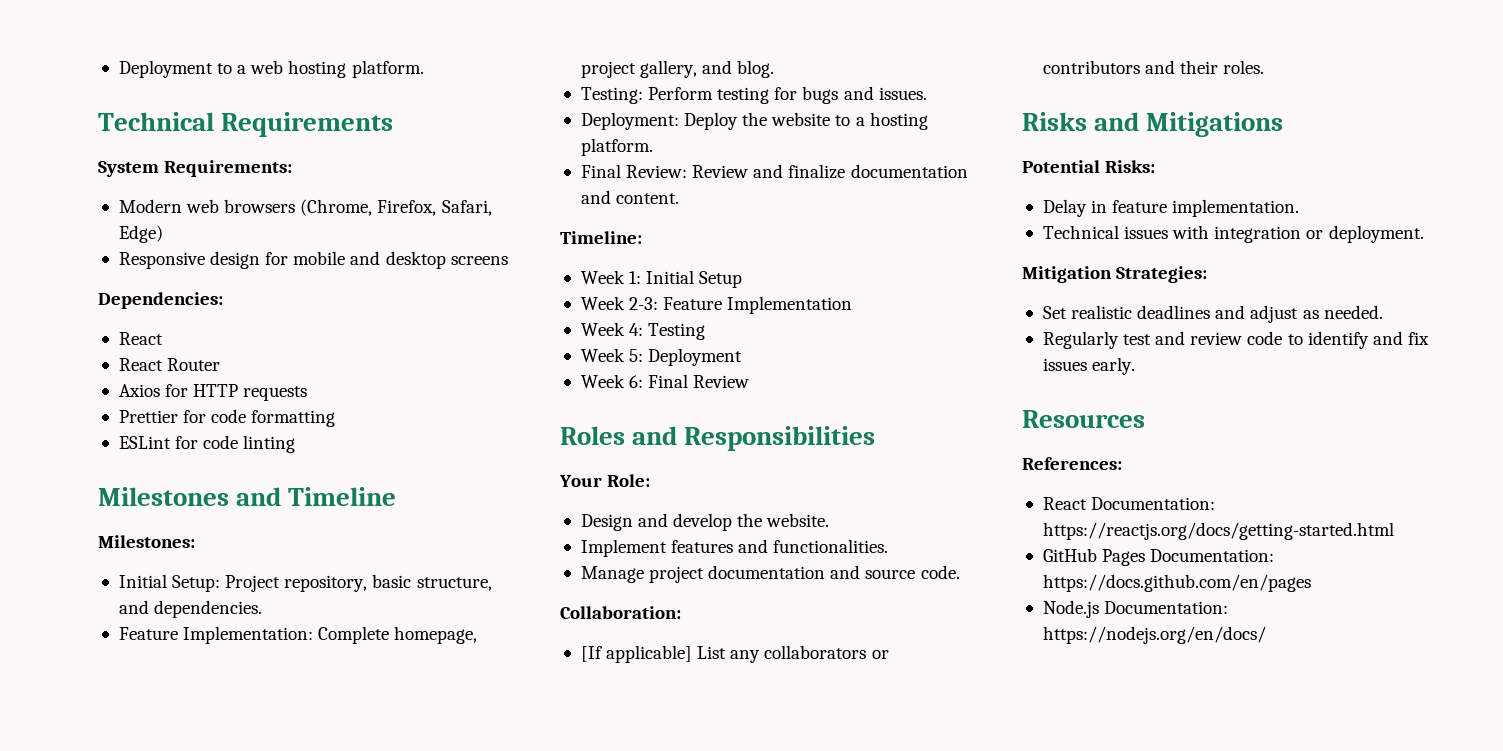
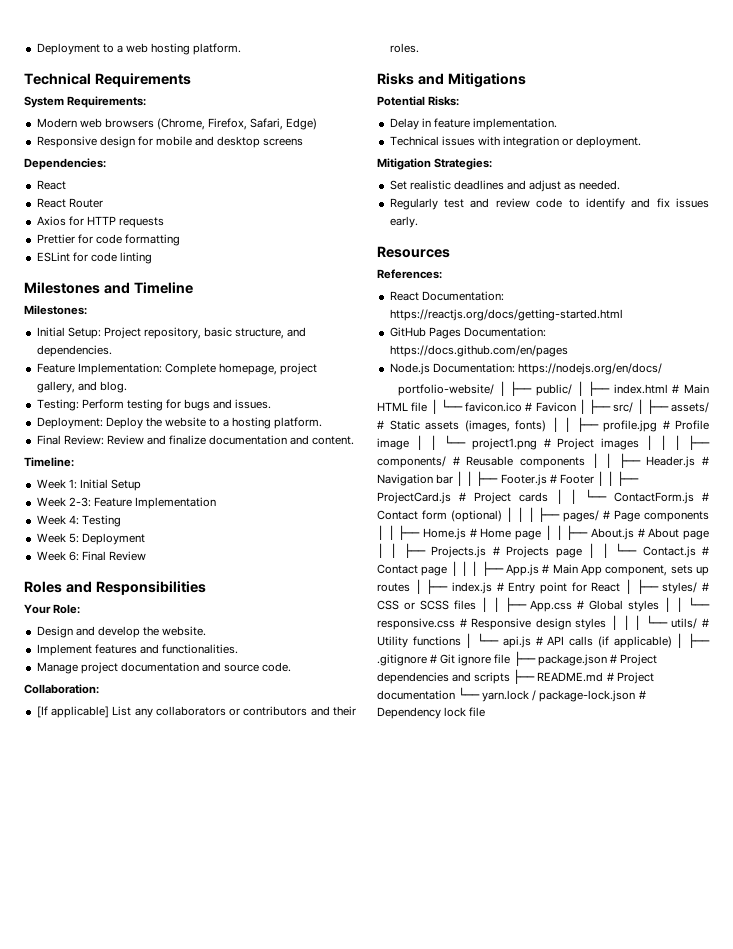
+ portfolio-website/ │ ├── public/ │ ├── index.html # Main HTML file │ └── favicon.ico # Favicon │ ├── src/ │ ├── assets/ # Static assets (images, fonts) │ │ ├── profile.jpg # Profile image │ │ └── project1.png # Project images │ │ │ ├── components/ # Reusable components │ │ ├── Header.js # Navigation bar │ │ ├── Footer.js # Footer │ │ ├── ProjectCard.js # Project cards │ │ └── ContactForm.js # Contact form (optional) │ │ │ ├── pages/ # Page components │ │ ├── Home.js # Home page │ │ ├── About.js # About page │ │ ├── Projects.js # Projects page │ │ └── Contact.js # Contact page │ │ │ ├── App.js # Main App component, sets up routes │ ├── index.js # Entry point for React │ ├── styles/ # CSS or SCSS files │ │ ├── App.css # Global styles │ │ └── responsive.css # Responsive design styles │ │ │ └── utils/ # Utility functions │ └── api.js # API calls (if applicable) │ ├── .gitignore # Git ignore file ├── package.json # Project dependencies and scripts ├── README.md # Project documentation └── yarn.lock / package-lock.json # Dependency lock file

